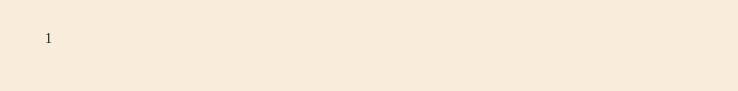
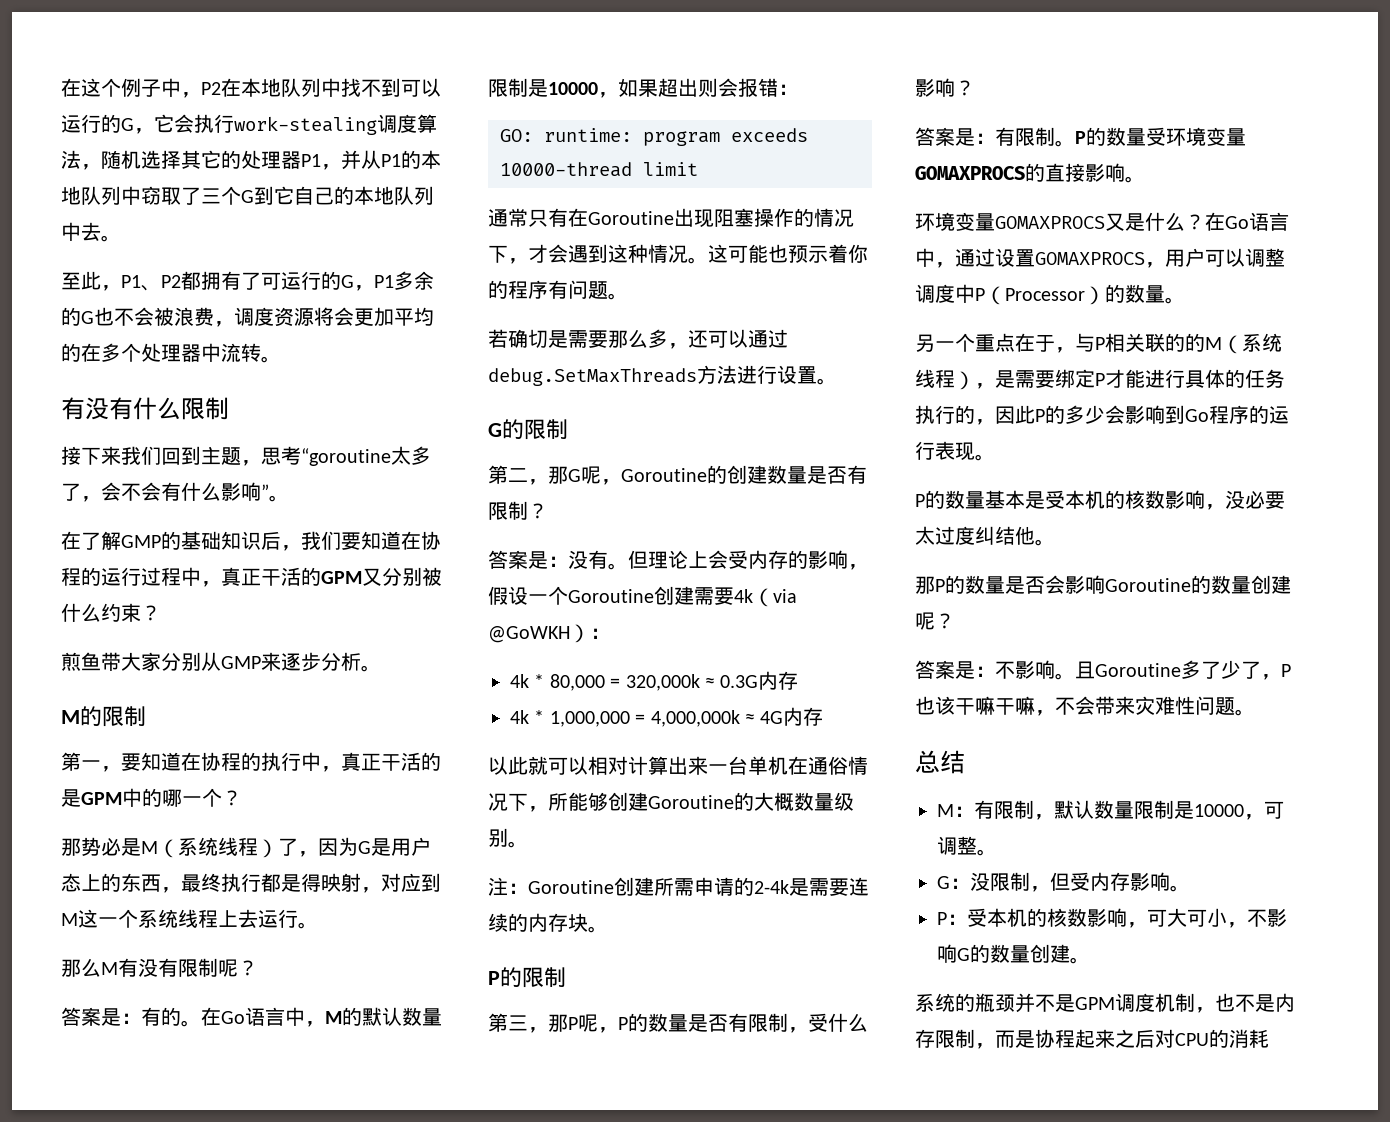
- 1
+ 在这个例子中，P2在本地队列中找不到可以运行的G，它会执行work-stealing调度算法，随机选择其它的处理器P1，并从P1的本地队列中窃取了三个G到它自己的本地队列中去。
+ 至此，P1、P2都拥有了可运行的G，P1多余的G也不会被浪费，调度资源将会更加平均的在多个处理器中流转。
+ 有没有什么限制
+ 接下来我们回到主题，思考“goroutine太多了，会不会有什么影响”。
+ 在了解GMP的基础知识后，我们要知道在协程的运行过程中，真正干活的GPM又分别被什么约束？
+ 煎鱼带大家分别从GMP来逐步分析。
+ M的限制
+ 第一，要知道在协程的执行中，真正干活的是GPM中的哪一个？
+ 那势必是M（系统线程）了，因为G是用户态上的东西，最终执行都是得映射，对应到M这一个系统线程上去运行。
+ 那么M有没有限制呢？
+ 答案是：有的。在Go语言中，M的默认数量限制是10000，如果超出则会报错：
+ GO: runtime: program exceeds 10000-thread limit
+ 通常只有在Goroutine出现阻塞操作的情况下，才会遇到这种情况。这可能也预示着你的程序有问题。
+ 若确切是需要那么多，还可以通过debug.SetMaxThreads方法进行设置。
+ G的限制
+ 第二，那G呢，Goroutine的创建数量是否有限制？
+ 答案是：没有。但理论上会受内存的影响，假设一个Goroutine创建需要4k（via @GoWKH）：
+ 4k * 80,000 = 320,000k ≈ 0.3G内存
+ 4k * 1,000,000 = 4,000,000k ≈ 4G内存
+ 以此就可以相对计算出来一台单机在通俗情况下，所能够创建Goroutine的大概数量级别。
+ 注：Goroutine创建所需申请的2-4k是需要连续的内存块。
+ P的限制
+ 第三，那P呢，P的数量是否有限制，受什么影响？
+ 答案是：有限制。P的数量受环境变量GOMAXPROCS的直接影响。
+ 环境变量GOMAXPROCS又是什么？在Go语言中，通过设置GOMAXPROCS，用户可以调整调度中P（Processor）的数量。
+ 另一个重点在于，与P相关联的的M（系统线程），是需要绑定P才能进行具体的任务执行的，因此P的多少会影响到Go程序的运行表现。
+ P的数量基本是受本机的核数影响，没必要太过度纠结他。
+ 那P的数量是否会影响Goroutine的数量创建呢？
+ 答案是：不影响。且Goroutine多了少了，P也该干嘛干嘛，不会带来灾难性问题。
+ 总结
+ M：有限制，默认数量限制是10000，可调整。
+ G：没限制，但受内存影响。
+ P：受本机的核数影响，可大可小，不影响G的数量创建。
+ 系统的瓶颈并不是GPM调度机制，也不是内存限制，而是协程起来之后对CPU的消耗

